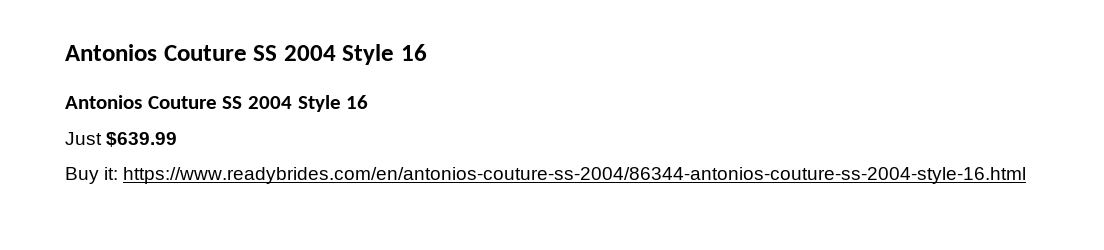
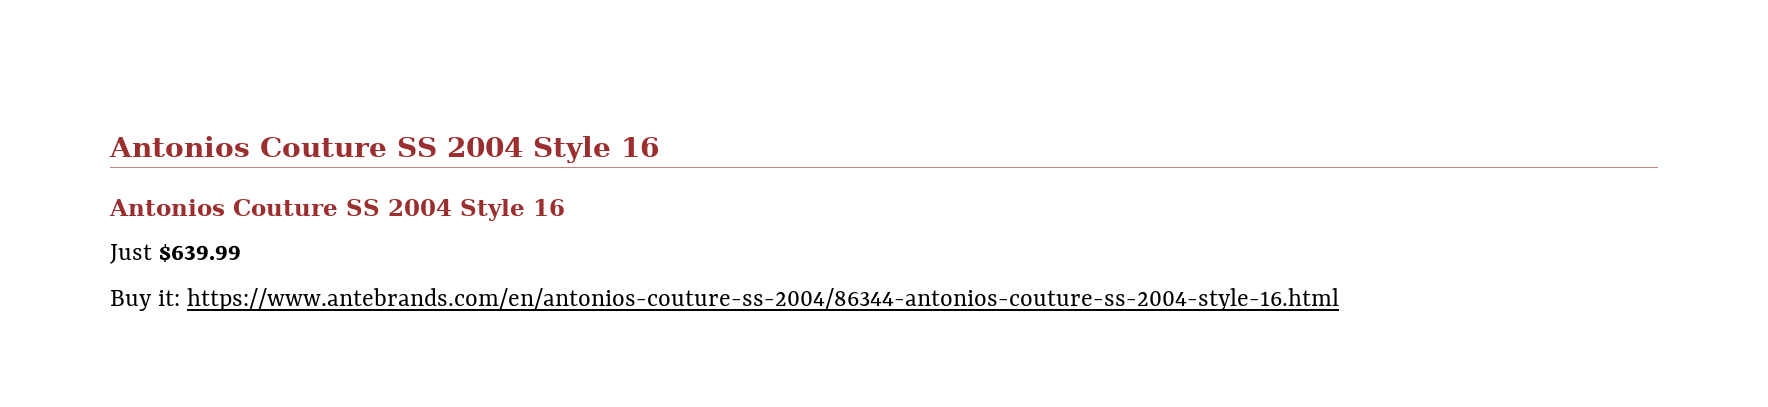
- Buy it: https://www.readybrides.com/en/antonios-couture-ss-2004/86344-antonios-couture-ss-2004-style-16.html
+ Buy it: https://www.antebrands.com/en/antonios-couture-ss-2004/86344-antonios-couture-ss-2004-style-16.html

